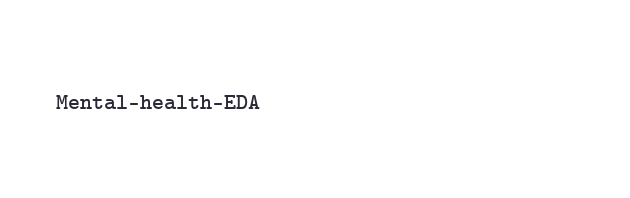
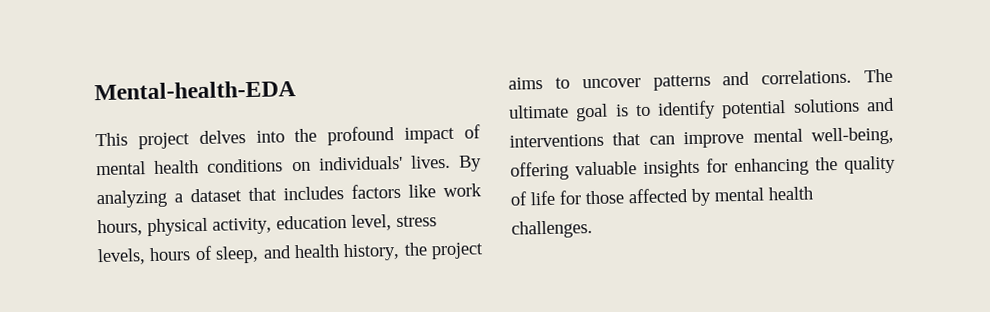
+ This project delves into the profound impact of mental health conditions on individuals' lives. By analyzing a dataset that includes factors like work hours, physical activity, education level, stress levels, hours of sleep, and health history, the project aims to uncover patterns and correlations. The ultimate goal is to identify potential solutions and interventions that can improve mental well-being, offering valuable insights for enhancing the quality of life for those affected by mental health challenges.

